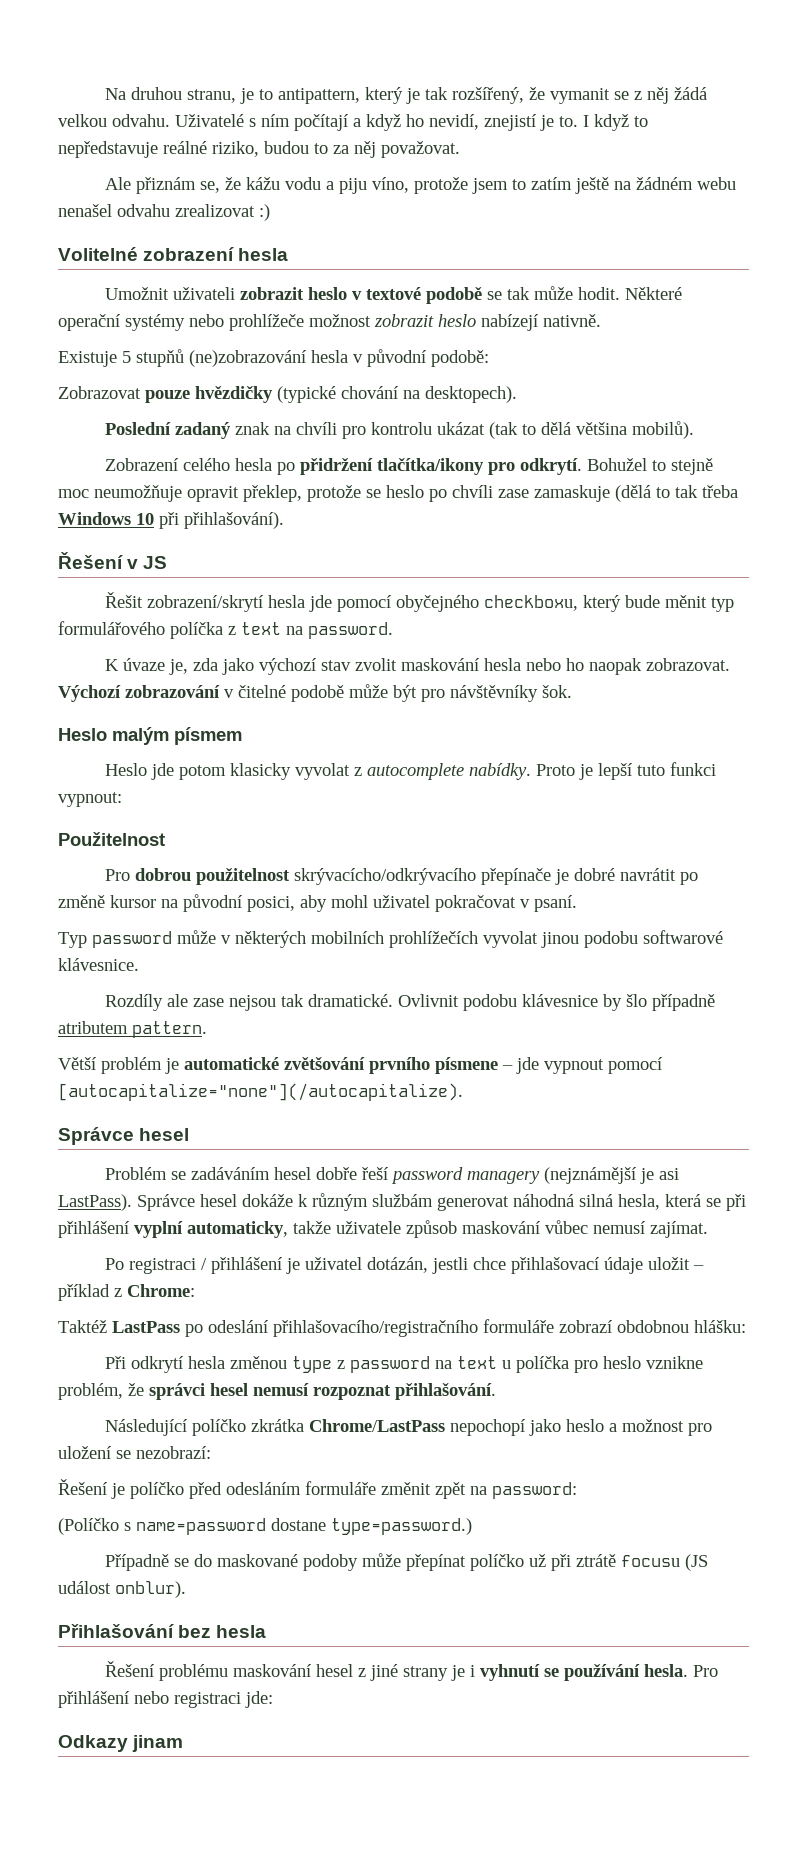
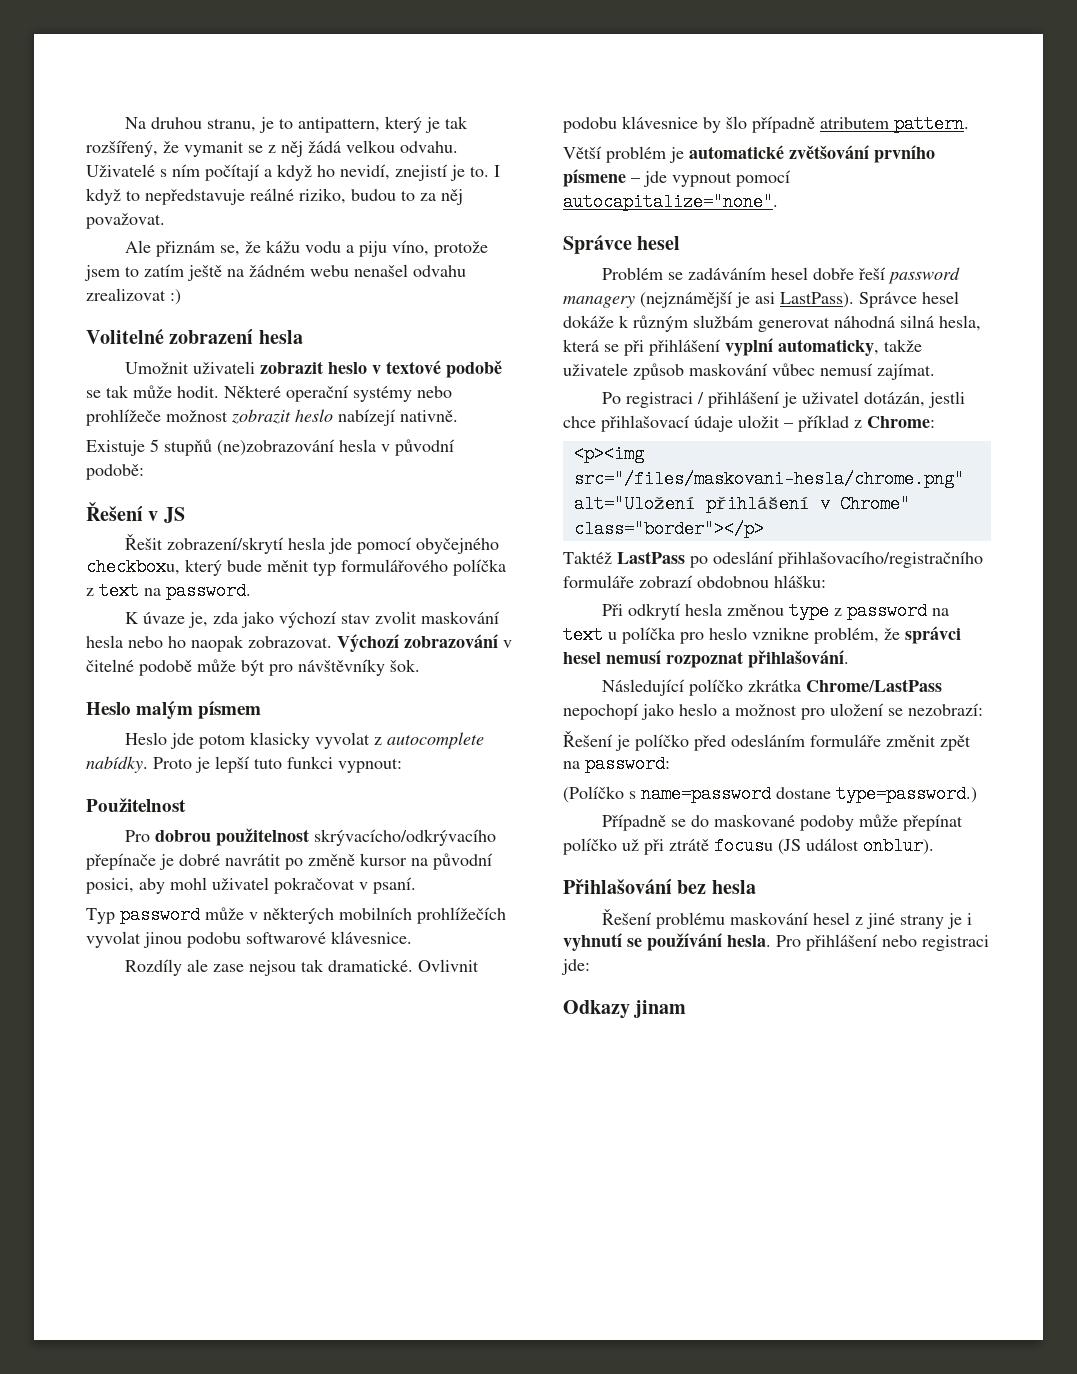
- Zobrazovat pouze hvězdičky (typické chování na desktopech).
- Poslední zadaný znak na chvíli pro kontrolu ukázat (tak to dělá většina mobilů).
- Zobrazení celého hesla po přidržení tlačítka/ikony pro odkrytí. Bohužel to stejně moc neumožňuje opravit překlep, protože se heslo po chvíli zase zamaskuje (dělá to tak třeba Windows 10 při přihlašování).
- Větší problém je automatické zvětšování prvního písmene – jde vypnout pomocí [autocapitalize="none"](/autocapitalize).
+ Větší problém je automatické zvětšování prvního písmene – jde vypnout pomocí autocapitalize="none".
+ <p><img src="/files/maskovani-hesla/chrome.png" alt="Uložení přihlášení v Chrome" class="border"></p>

